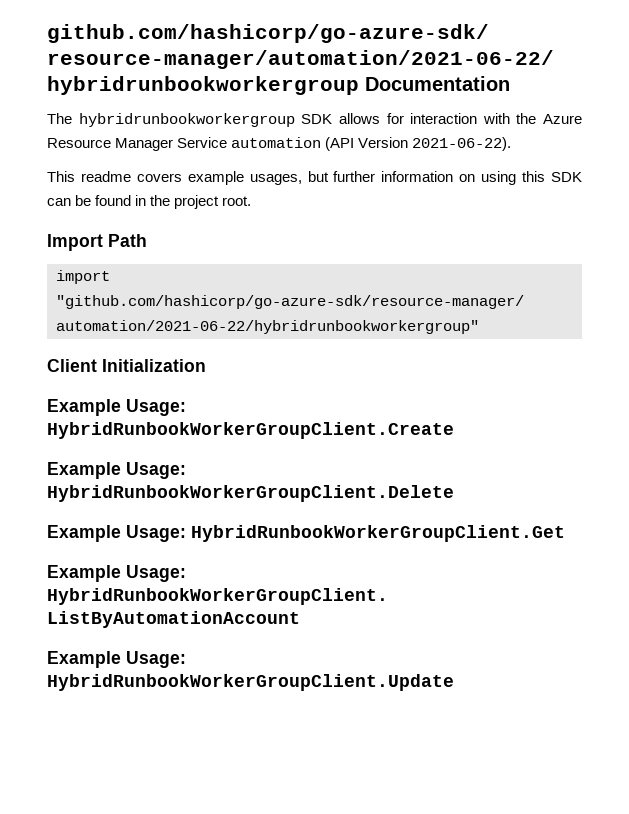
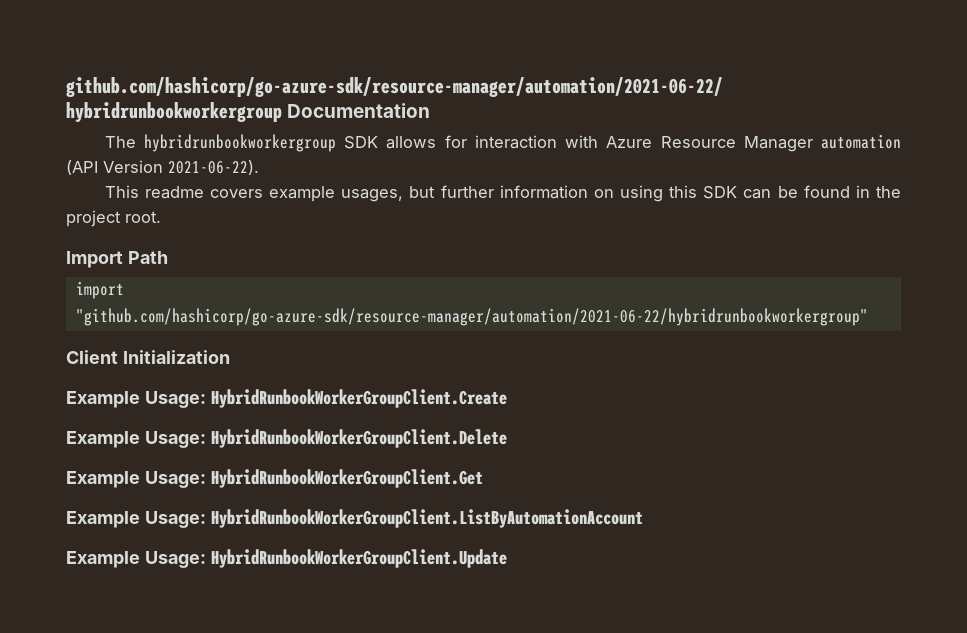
- The hybridrunbookworkergroup SDK allows for interaction with the Azure Resource Manager Service automation (API Version 2021-06-22).
+ The hybridrunbookworkergroup SDK allows for interaction with Azure Resource Manager automation (API Version 2021-06-22).

